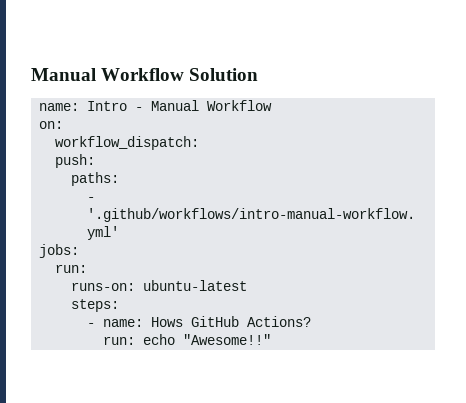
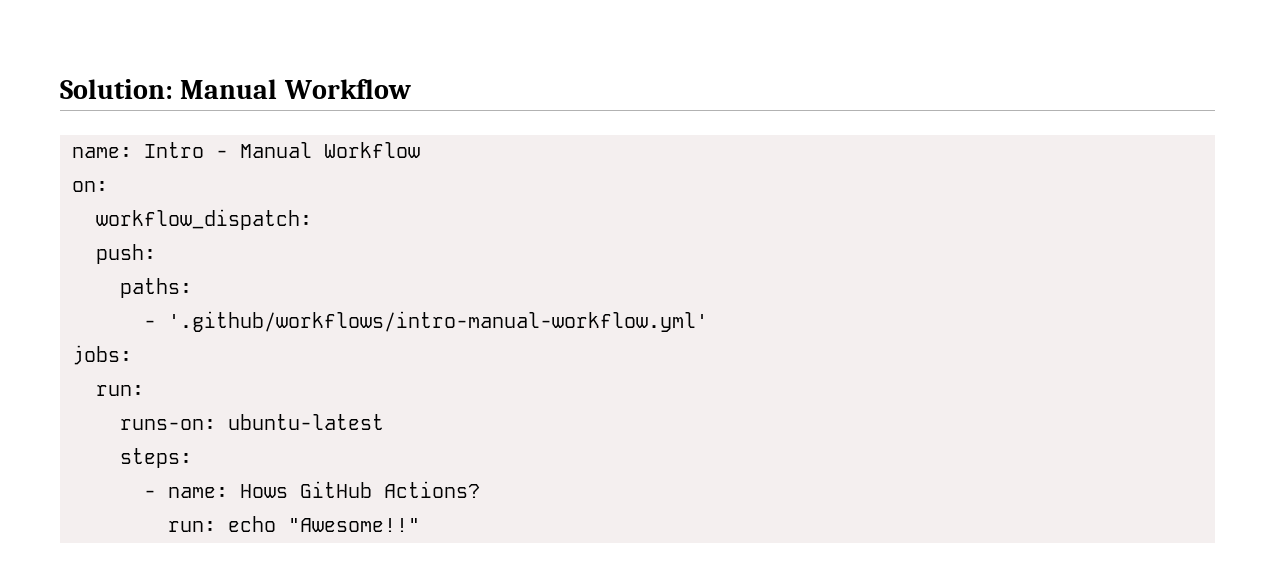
- Manual Workflow Solution
+ Solution: Manual Workflow

